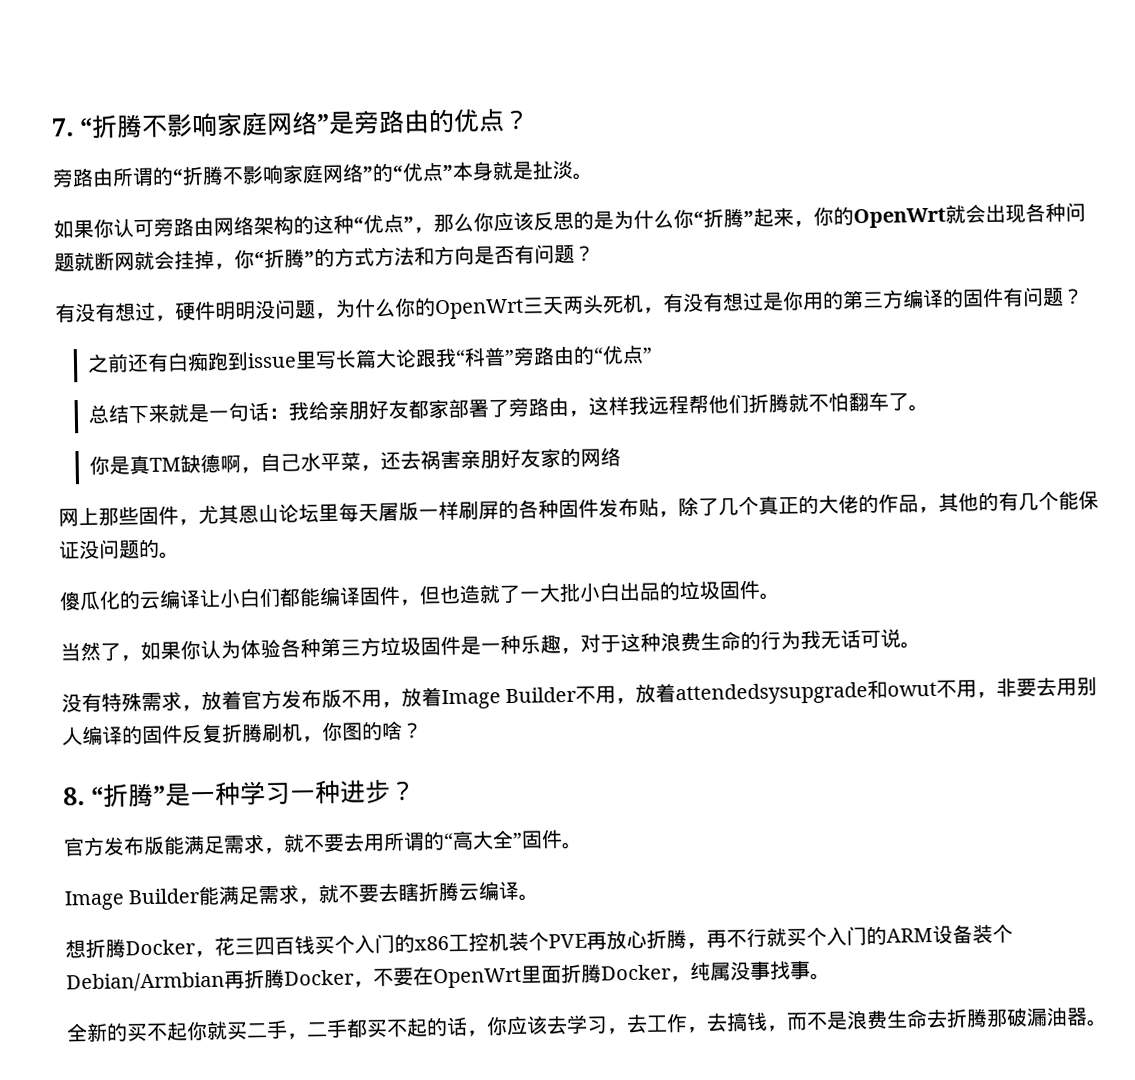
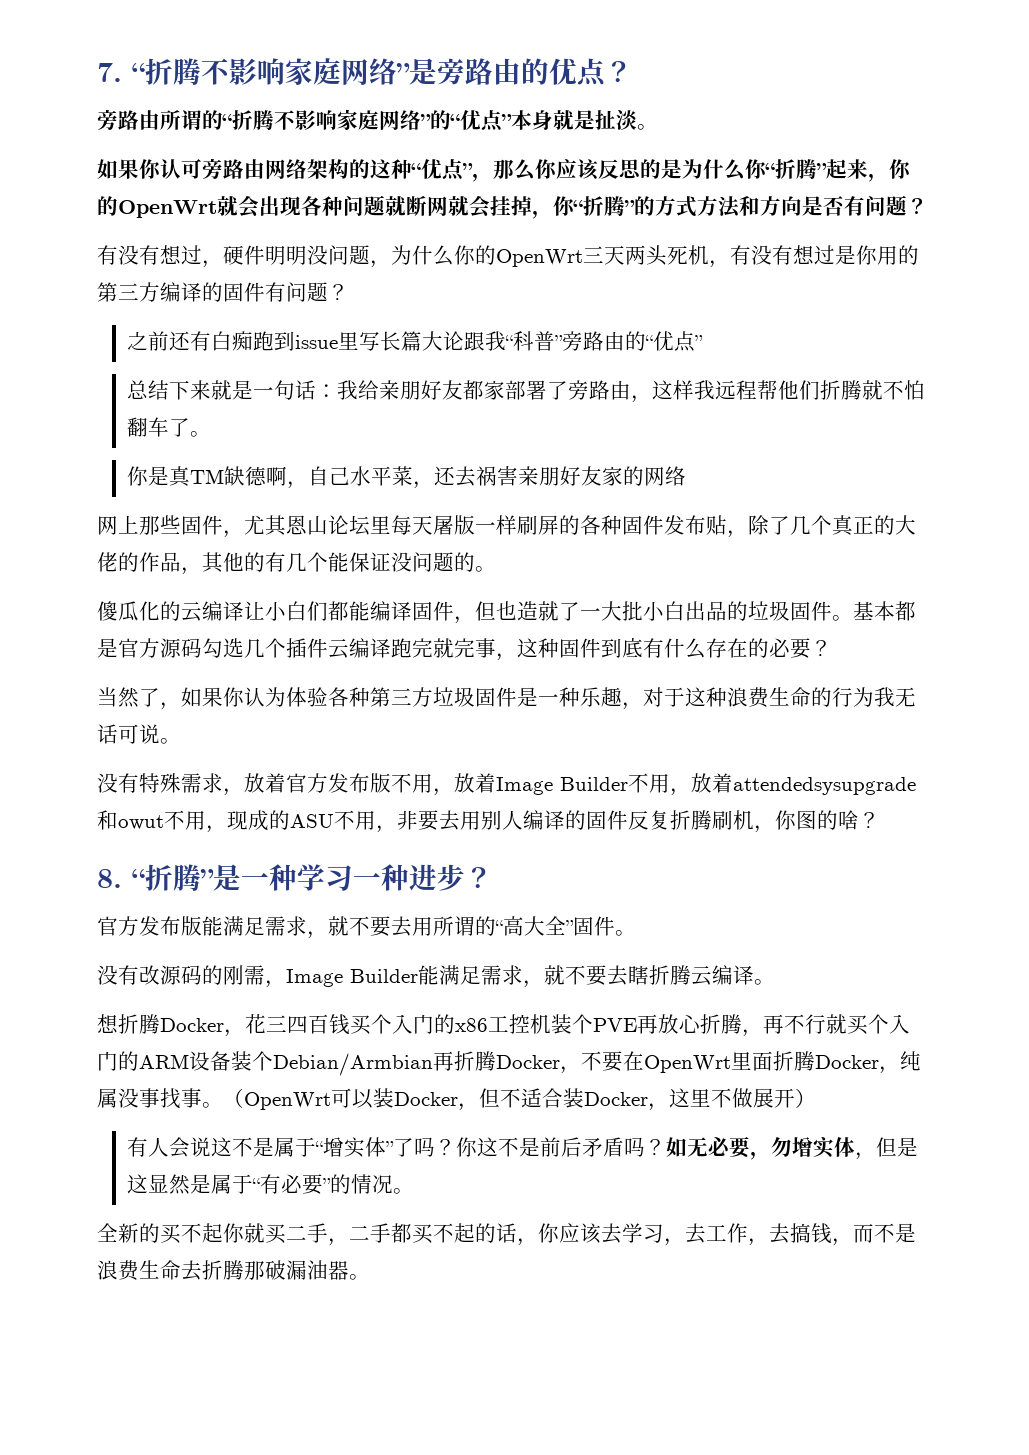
+ 基本都是官方源码勾选几个插件云编译跑完就完事，这种固件到底有什么存在的必要？
- 没有特殊需求，放着官方发布版不用，放着Image Builder不用，放着attendedsysupgrade和owut不用，非要去用别人编译的固件反复折腾刷机，你图的啥？
+ 没有特殊需求，放着官方发布版不用，放着Image Builder不用，放着attendedsysupgrade和owut不用，现成的ASU不用，非要去用别人编译的固件反复折腾刷机，你图的啥？
- Image Builder能满足需求，就不要去瞎折腾云编译。
+ 没有改源码的刚需，Image Builder能满足需求，就不要去瞎折腾云编译。
+ （OpenWrt可以装Docker，但不适合装Docker，这里不做展开）
+ 有人会说这不是属于“增实体”了吗？你这不是前后矛盾吗？如无必要，勿增实体，但是这显然是属于“有必要”的情况。

